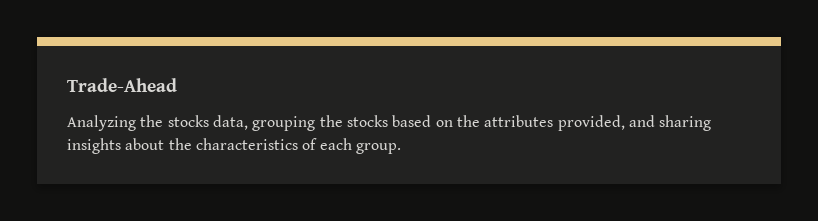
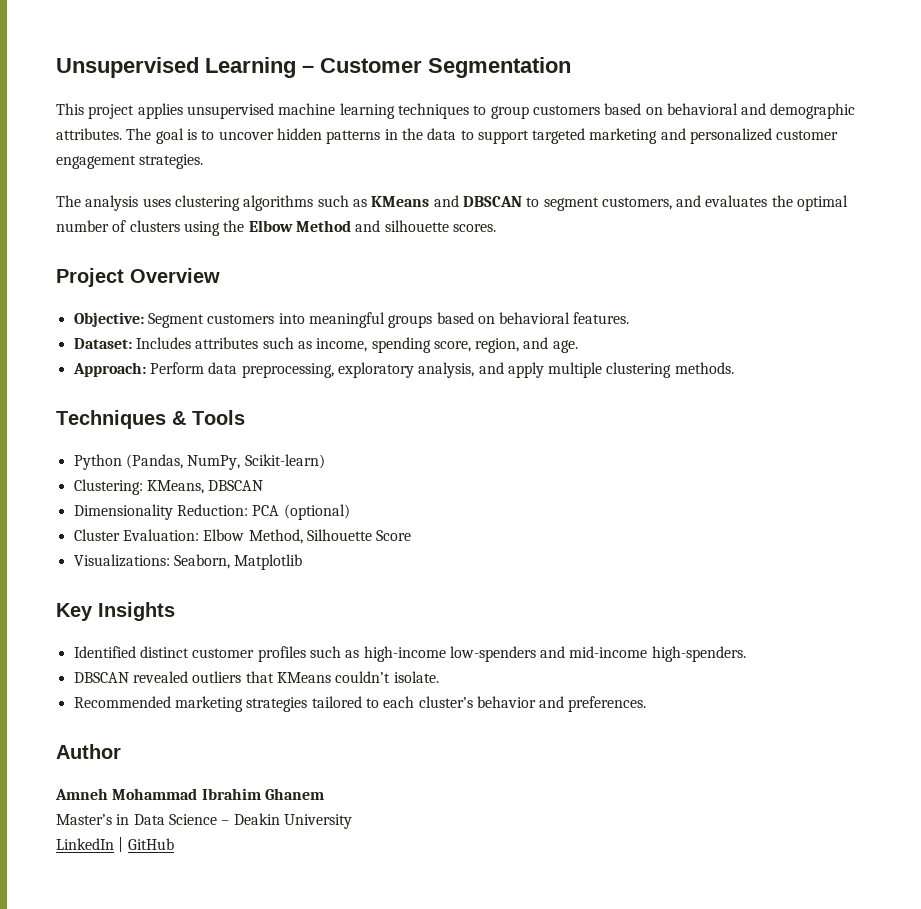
- Trade-Ahead
- Analyzing the stocks data, grouping the stocks based on the attributes provided, and sharing insights about the characteristics of each group.
+ Unsupervised Learning – Customer Segmentation
+ This project applies unsupervised machine learning techniques to group customers based on behavioral and demographic attributes. The goal is to uncover hidden patterns in the data to support targeted marketing and personalized customer engagement strategies.
+ The analysis uses clustering algorithms such as KMeans and DBSCAN to segment customers, and evaluates the optimal number of clusters using the Elbow Method and silhouette scores.
+ Project Overview
+ Objective: Segment customers into meaningful groups based on behavioral features.
+ Dataset: Includes attributes such as income, spending score, region, and age.
+ Approach: Perform data preprocessing, exploratory analysis, and apply multiple clustering methods.
+ Techniques & Tools
+ Python (Pandas, NumPy, Scikit-learn)
+ Clustering: KMeans, DBSCAN
+ Dimensionality Reduction: PCA (optional)
+ Cluster Evaluation: Elbow Method, Silhouette Score
+ Visualizations: Seaborn, Matplotlib
+ Key Insights
+ Identified distinct customer profiles such as high-income low-spenders and mid-income high-spenders.
+ DBSCAN revealed outliers that KMeans couldn’t isolate.
+ Recommended marketing strategies tailored to each cluster’s behavior and preferences.
+ Author
+ Amneh Mohammad Ibrahim Ghanem
+ Master’s in Data Science – Deakin University
+ LinkedIn | GitHub

